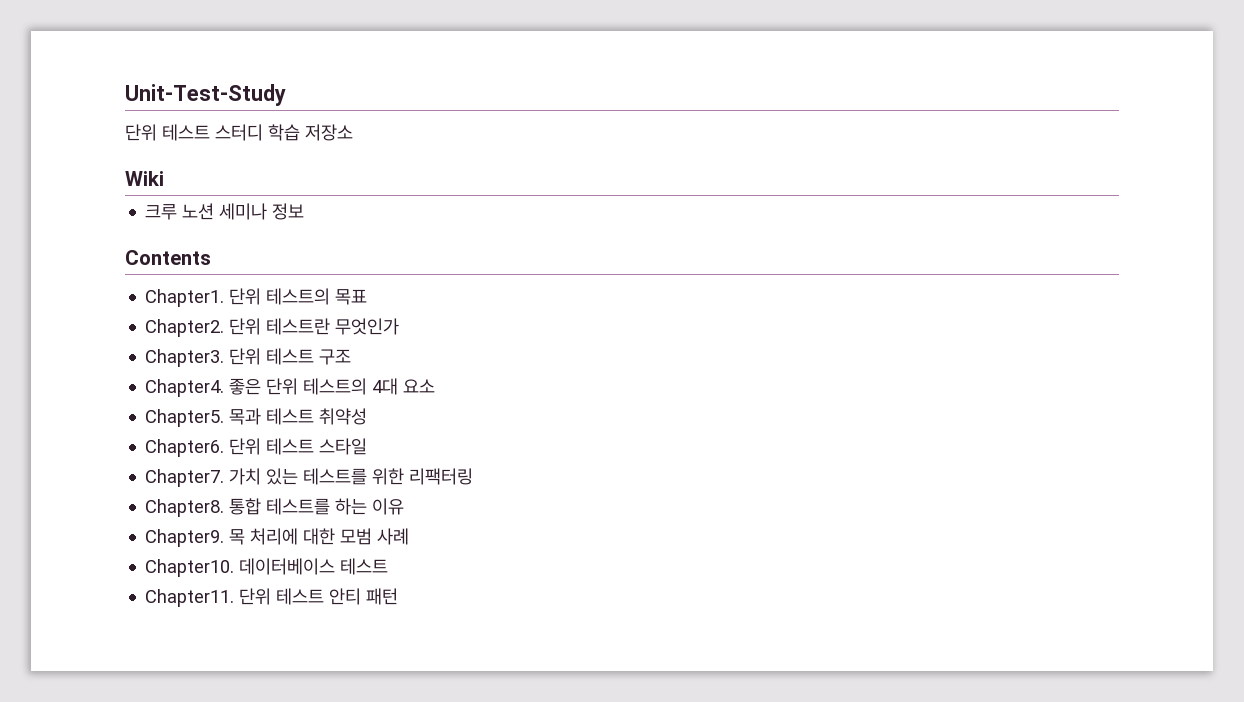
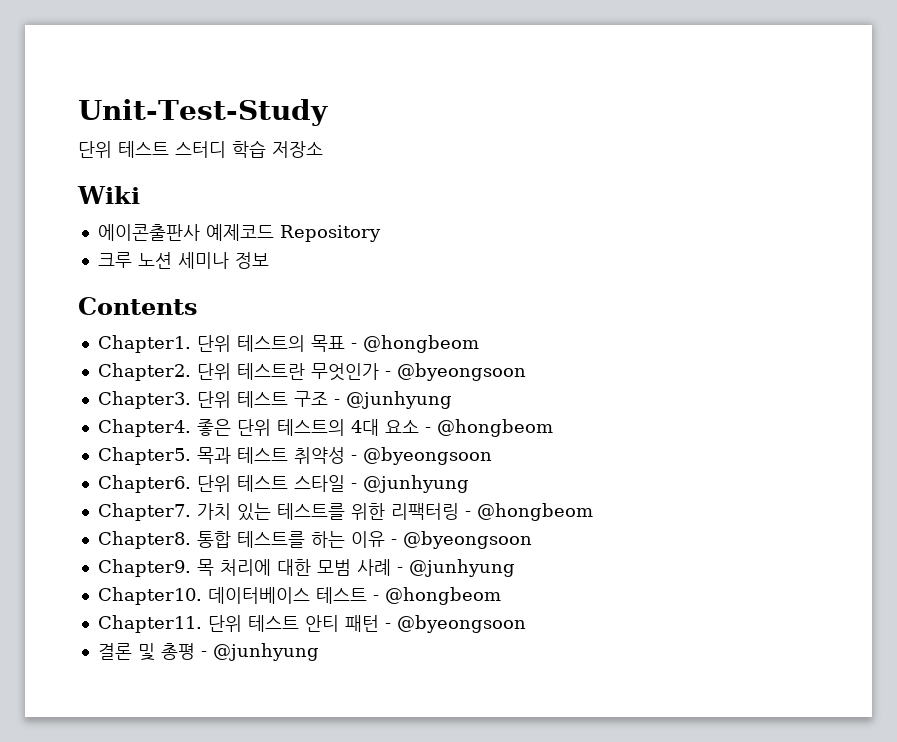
+ 에이콘출판사 예제코드 Repository
- 단위 테스트의 목표
+ 단위 테스트의 목표 - @hongbeom
- 단위 테스트란 무엇인가
+ 단위 테스트란 무엇인가 - @byeongsoon
- 단위 테스트 구조
+ 단위 테스트 구조 - @junhyung
- 좋은 단위 테스트의 4대 요소
+ 좋은 단위 테스트의 4대 요소 - @hongbeom
- 목과 테스트 취약성
+ 목과 테스트 취약성 - @byeongsoon
- 단위 테스트 스타일
+ 단위 테스트 스타일 - @junhyung
- 가치 있는 테스트를 위한 리팩터링
+ 가치 있는 테스트를 위한 리팩터링 - @hongbeom
- 통합 테스트를 하는 이유
+ 통합 테스트를 하는 이유 - @byeongsoon
- 목 처리에 대한 모범 사례
+ 목 처리에 대한 모범 사례 - @junhyung
- 데이터베이스 테스트
+ 데이터베이스 테스트 - @hongbeom
- 단위 테스트 안티 패턴
+ 단위 테스트 안티 패턴 - @byeongsoon
+ 결론 및 총평 - @junhyung

